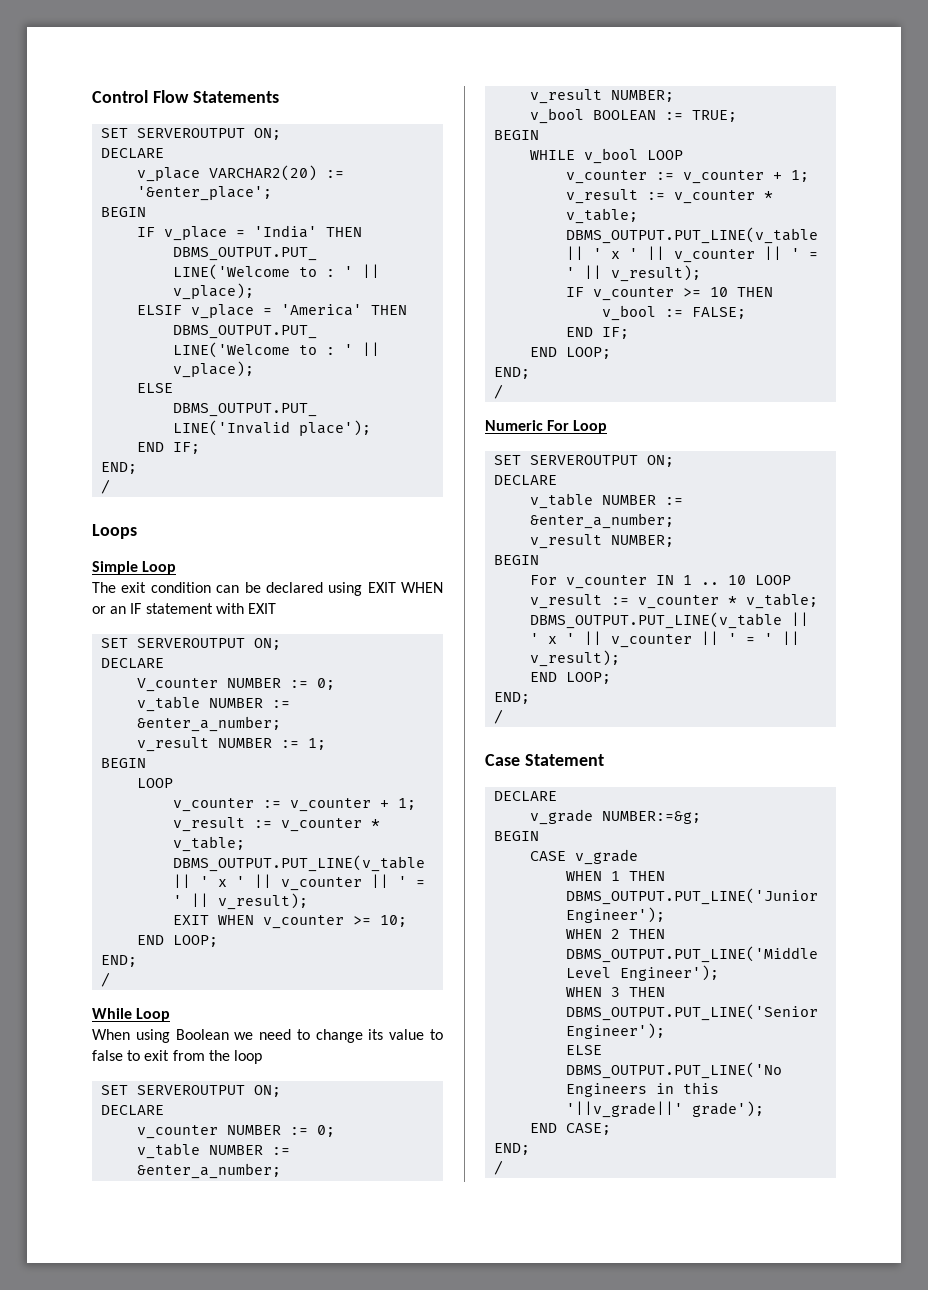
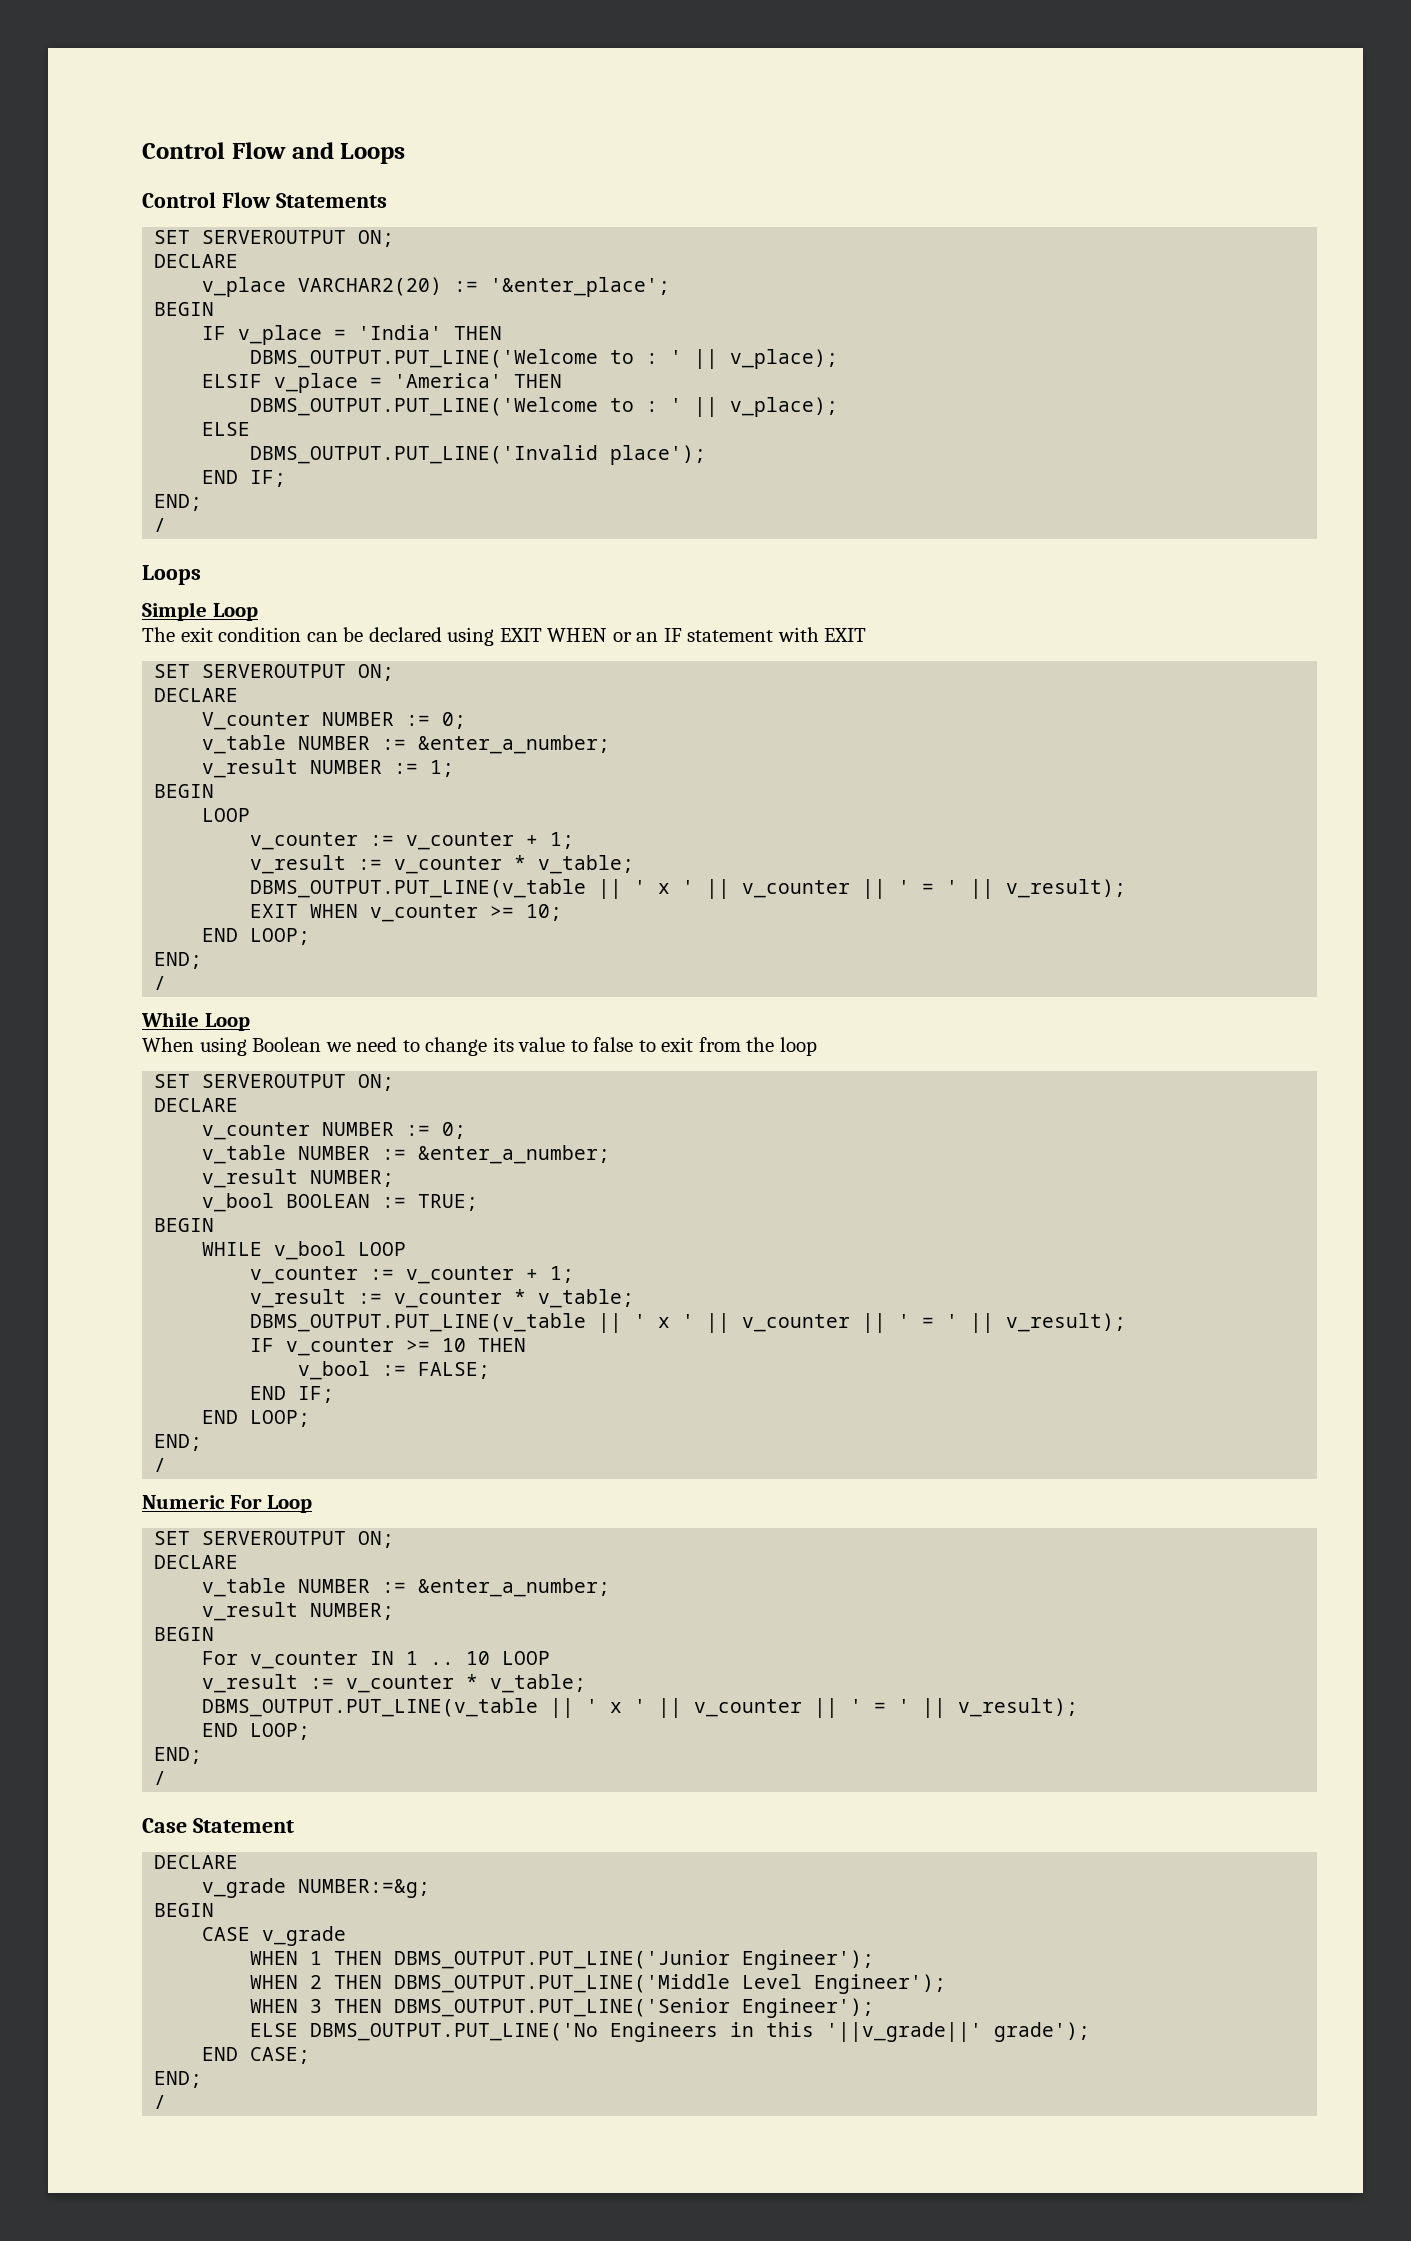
+ Control Flow and Loops

